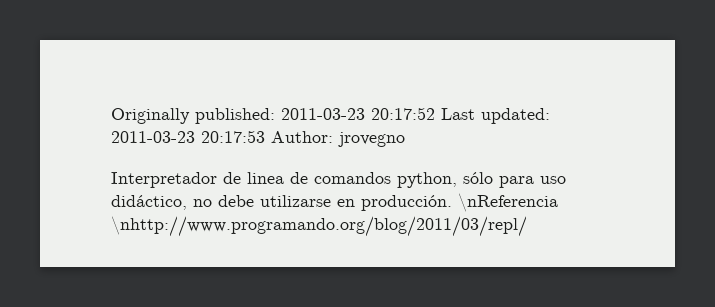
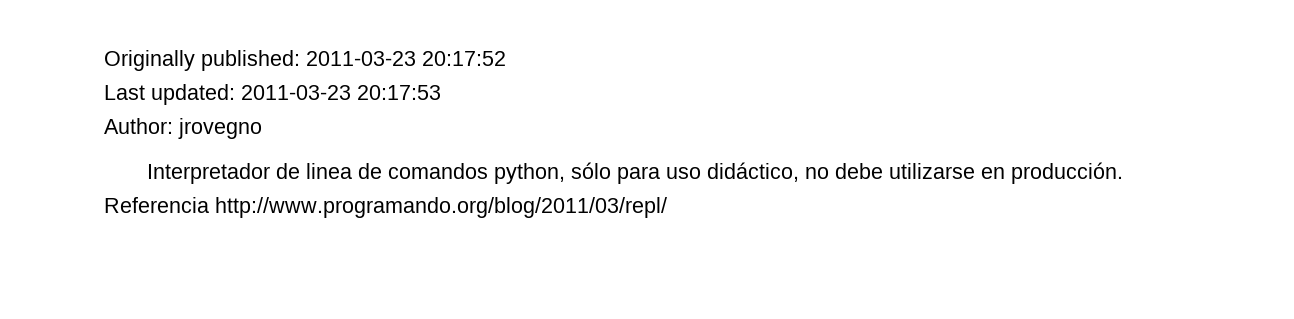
- Originally published: 2011-03-23 20:17:52 Last updated: 2011-03-23 20:17:53 Author: jrovegno
+ Originally published: 2011-03-23 20:17:52
+ Last updated: 2011-03-23 20:17:53
+ Author: jrovegno
- \nReferencia \nhttp://www.programando.org/blog/2011/03/repl/
+ Referencia http://www.programando.org/blog/2011/03/repl/

